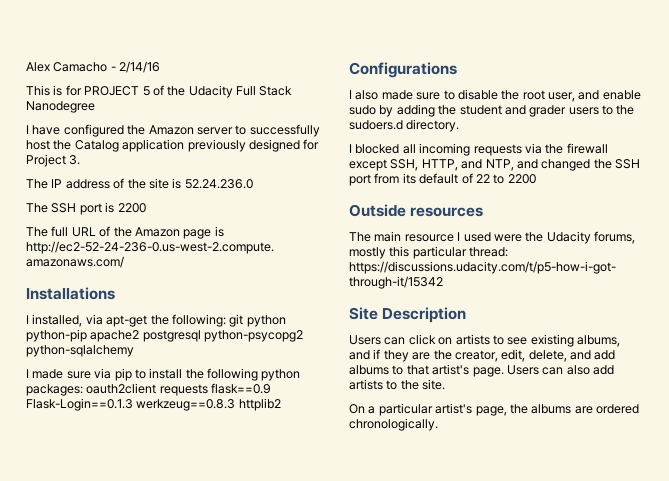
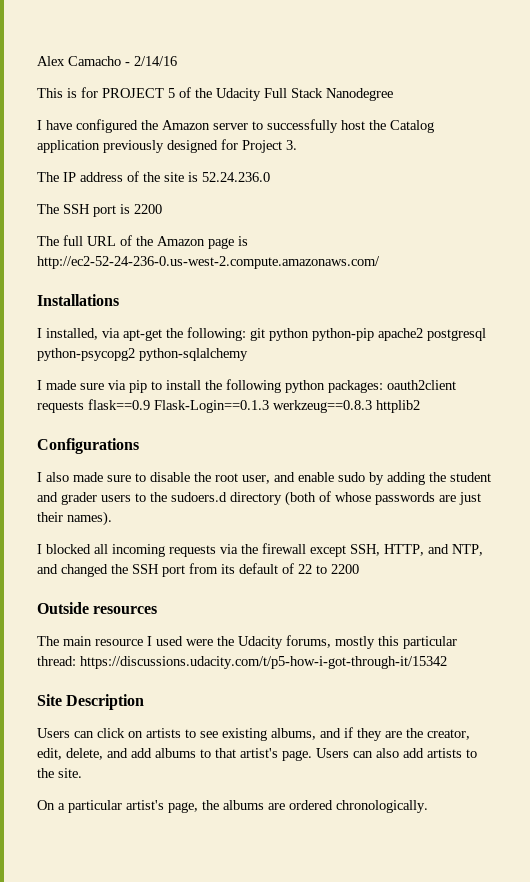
- I also made sure to disable the root user, and enable sudo by adding the student and grader users to the sudoers.d directory.
+ I also made sure to disable the root user, and enable sudo by adding the student and grader users to the sudoers.d directory (both of whose passwords are just their names).

